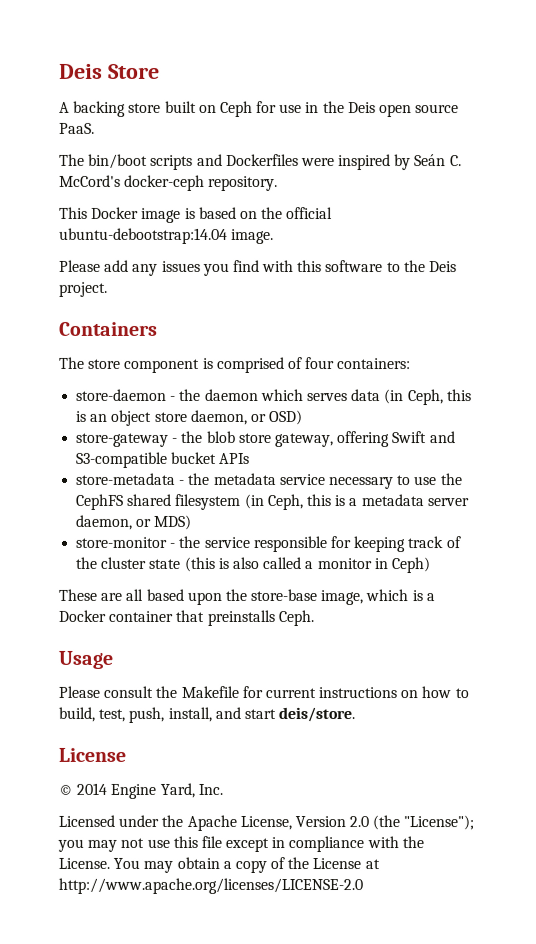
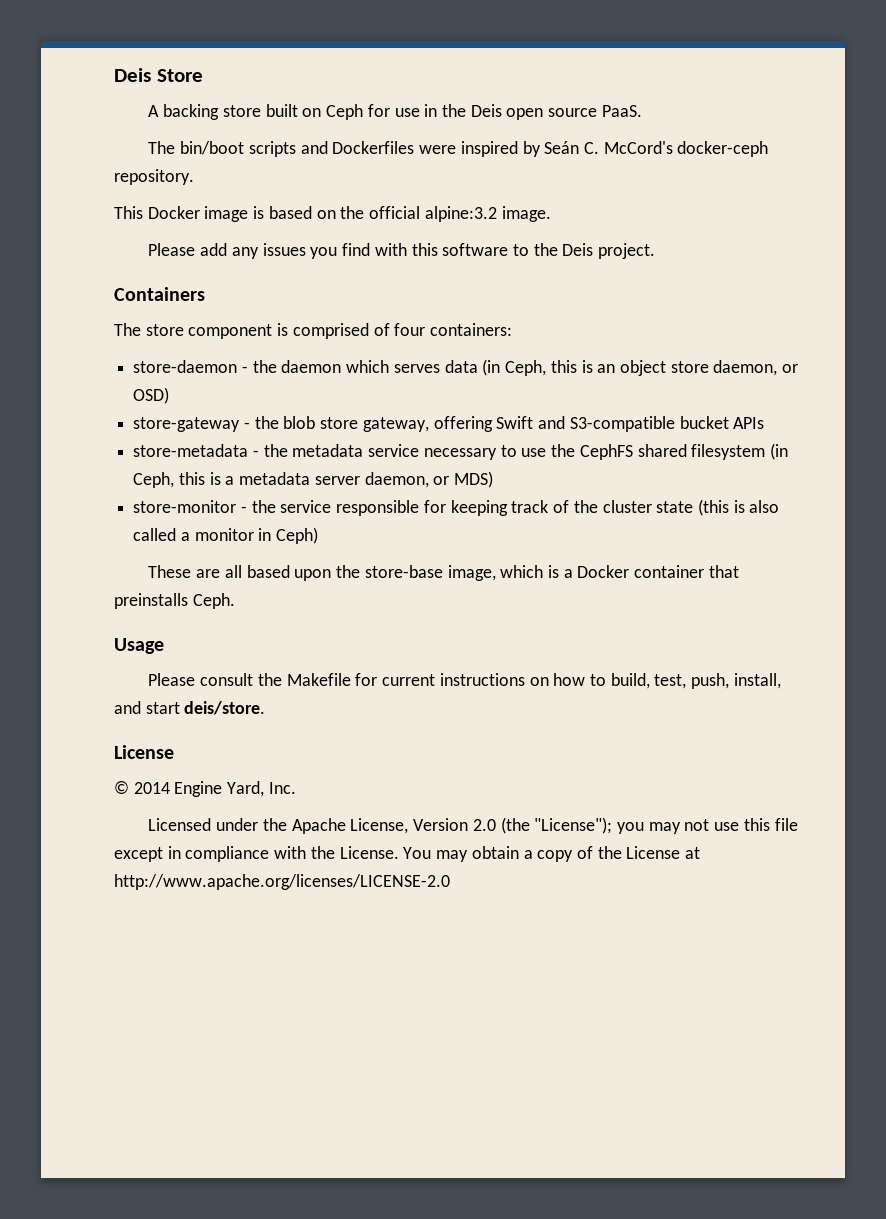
- This Docker image is based on the official ubuntu-debootstrap:14.04 image.
+ This Docker image is based on the official alpine:3.2 image.

